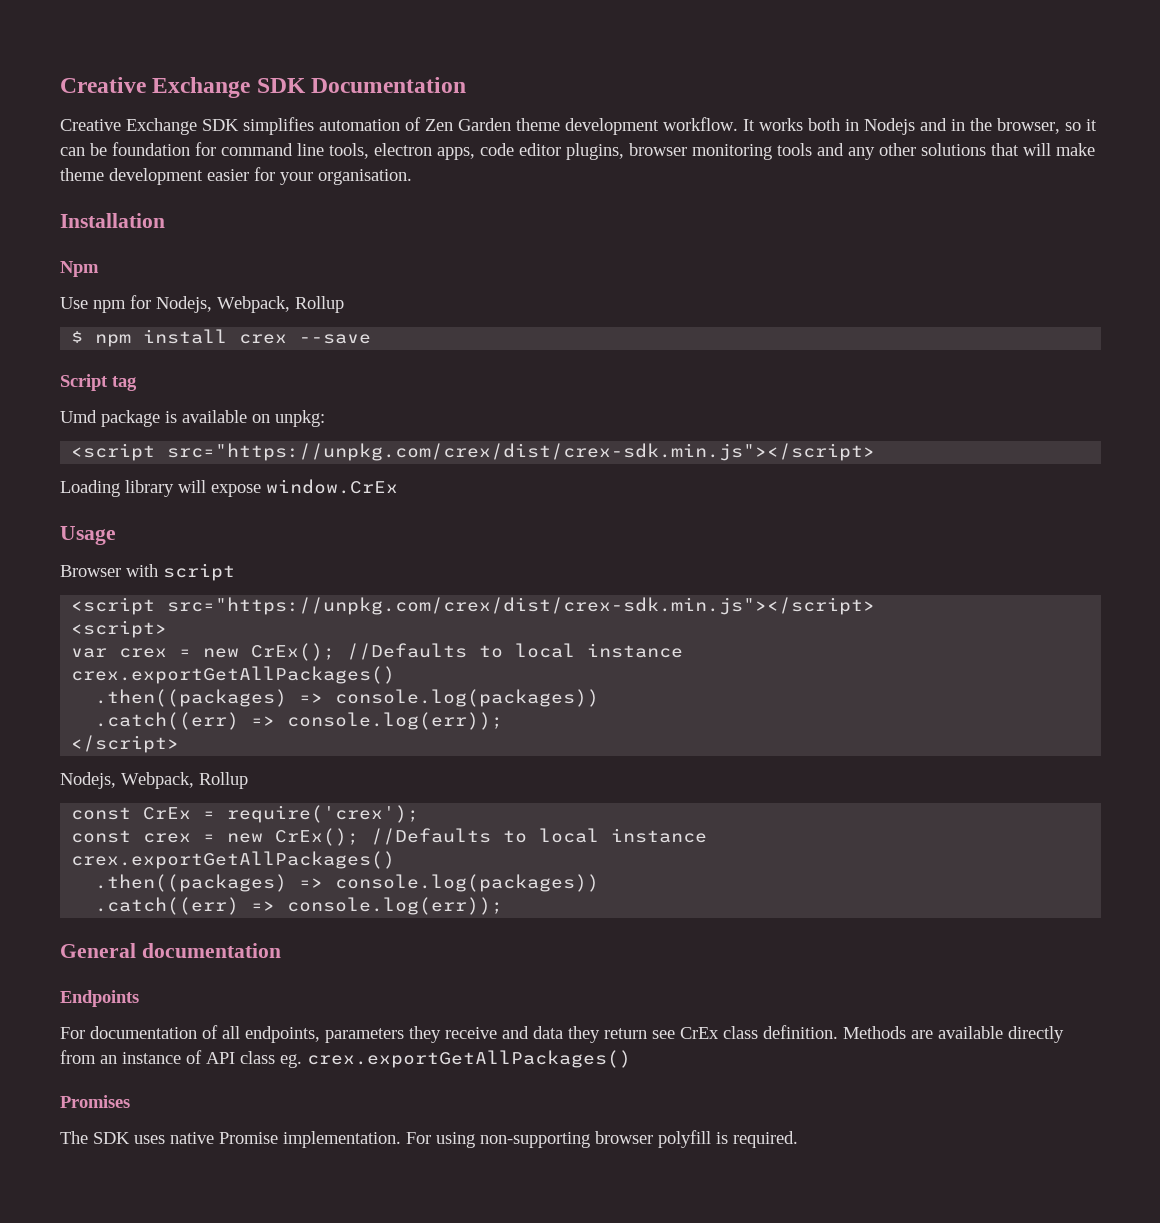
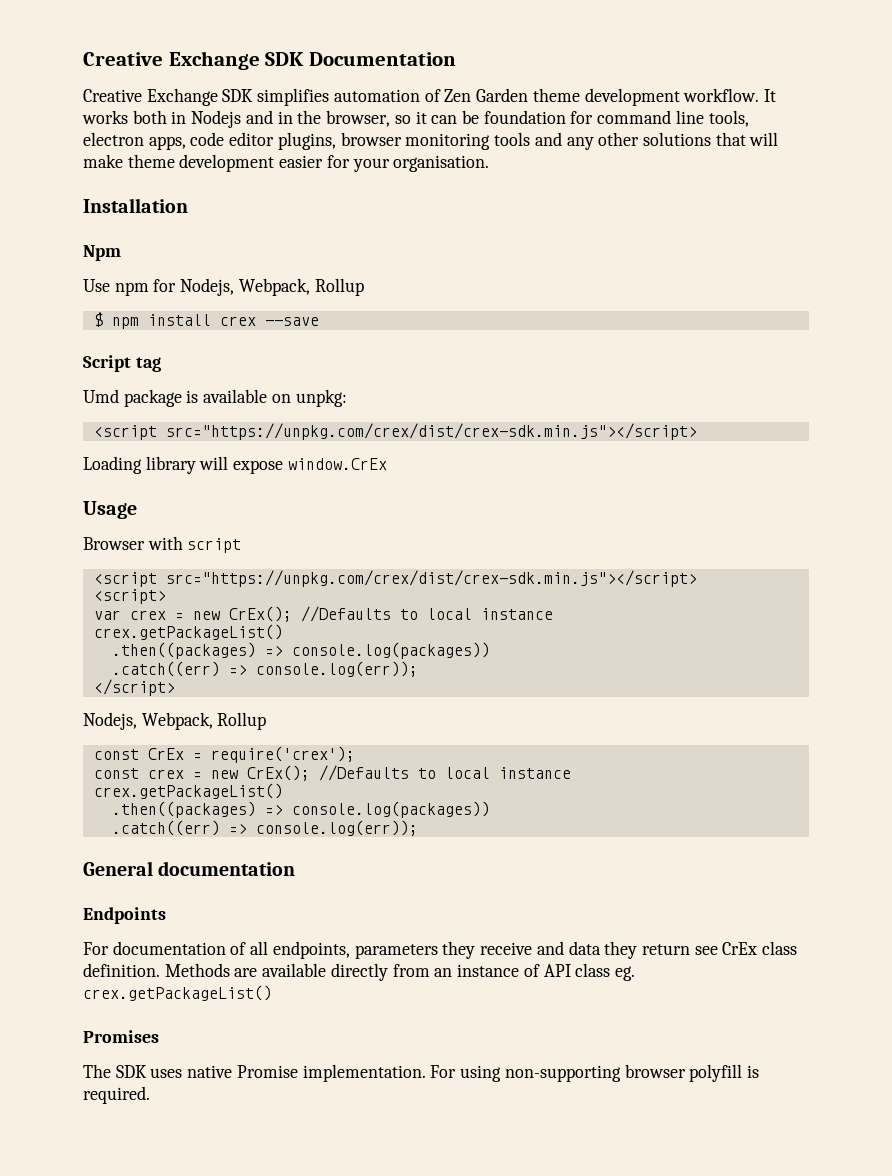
  var crex = new CrEx(); //Defaults to local instance
- crex.exportGetAllPackages()
+ crex.getPackageList()
  const crex = new CrEx(); //Defaults to local instance
- crex.exportGetAllPackages()
+ crex.getPackageList()
- Methods are available directly from an instance of API class eg. crex.exportGetAllPackages()
+ Methods are available directly from an instance of API class eg. crex.getPackageList()

